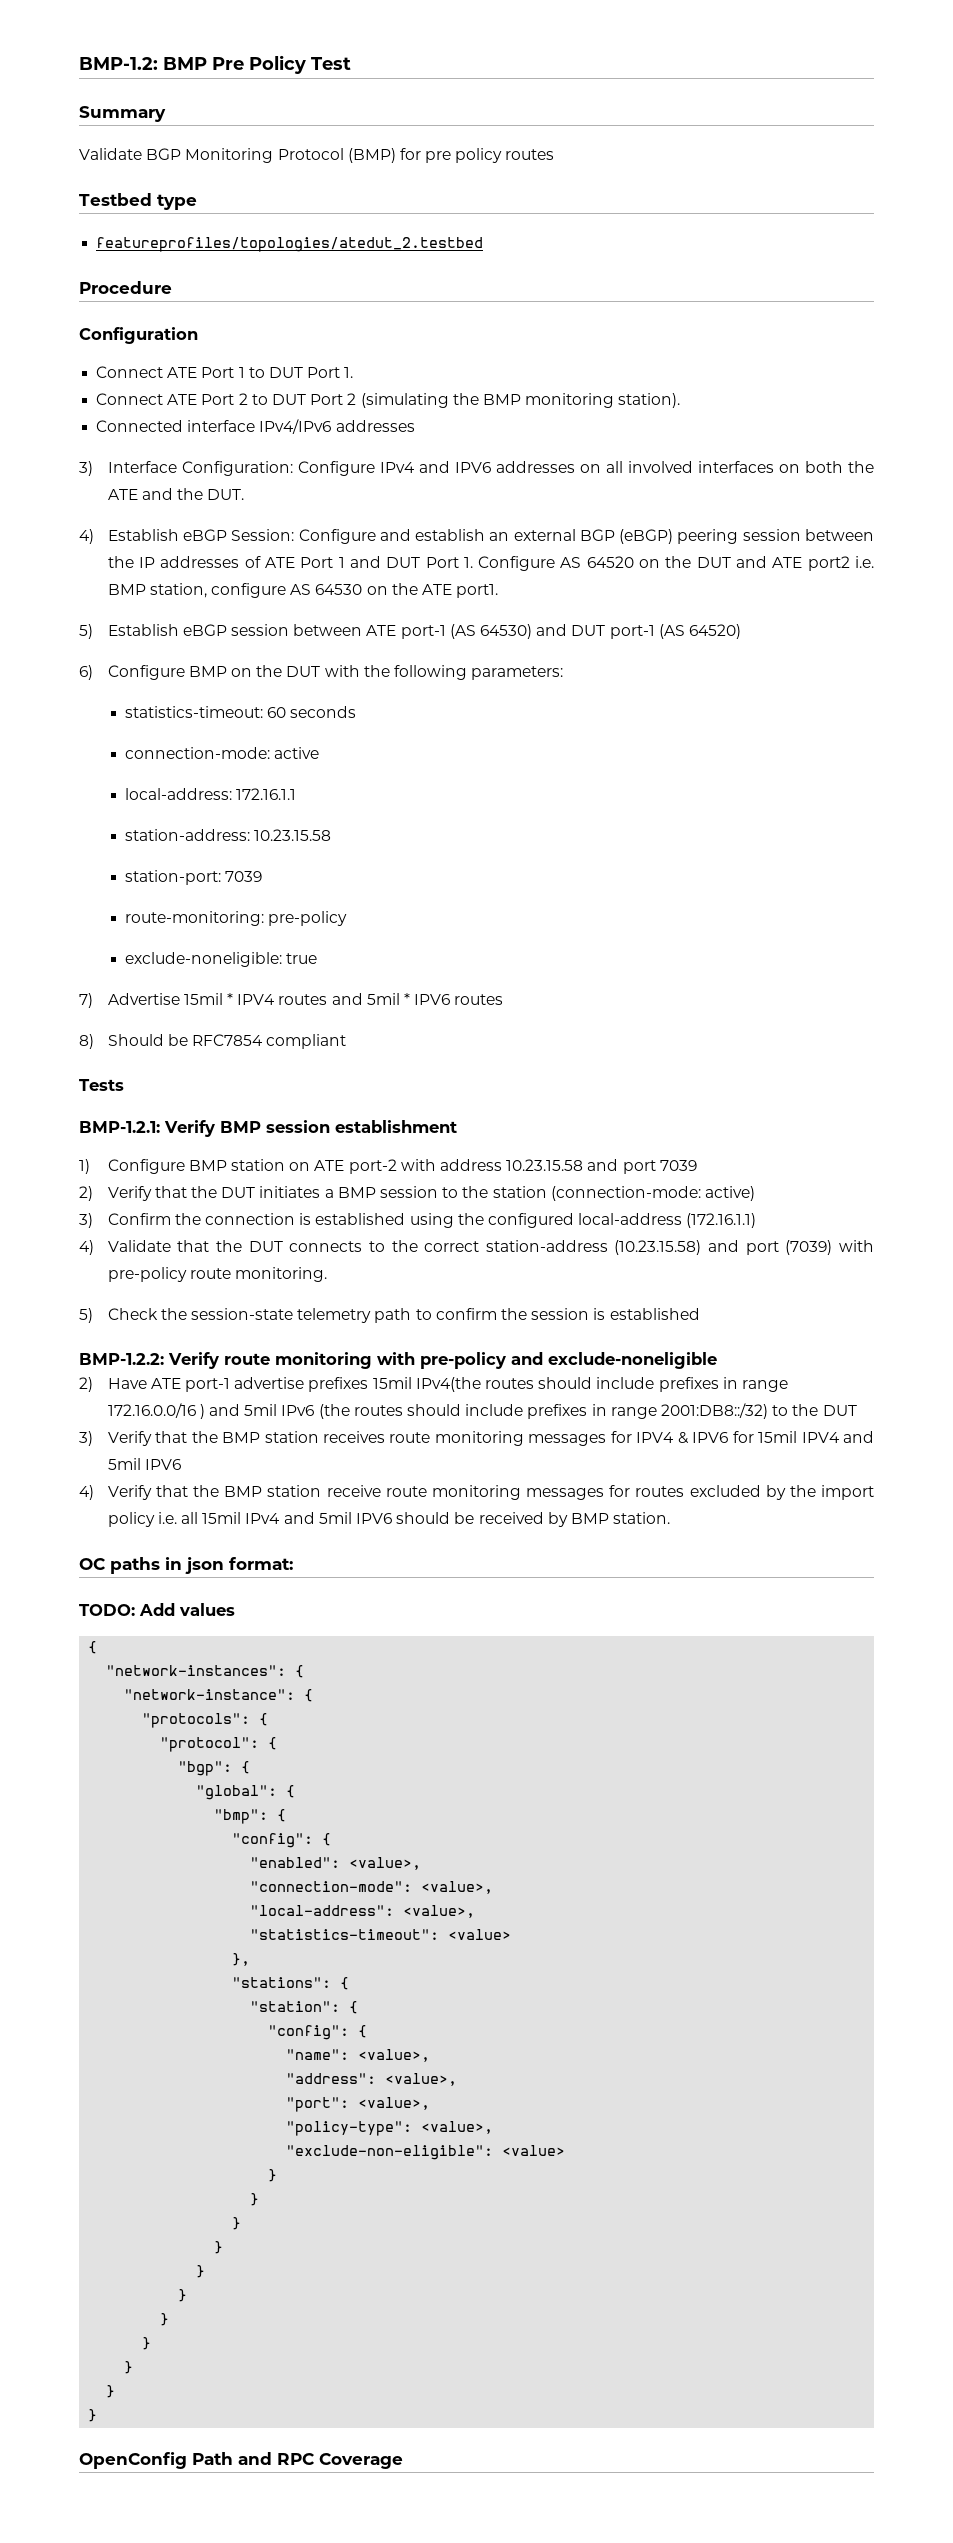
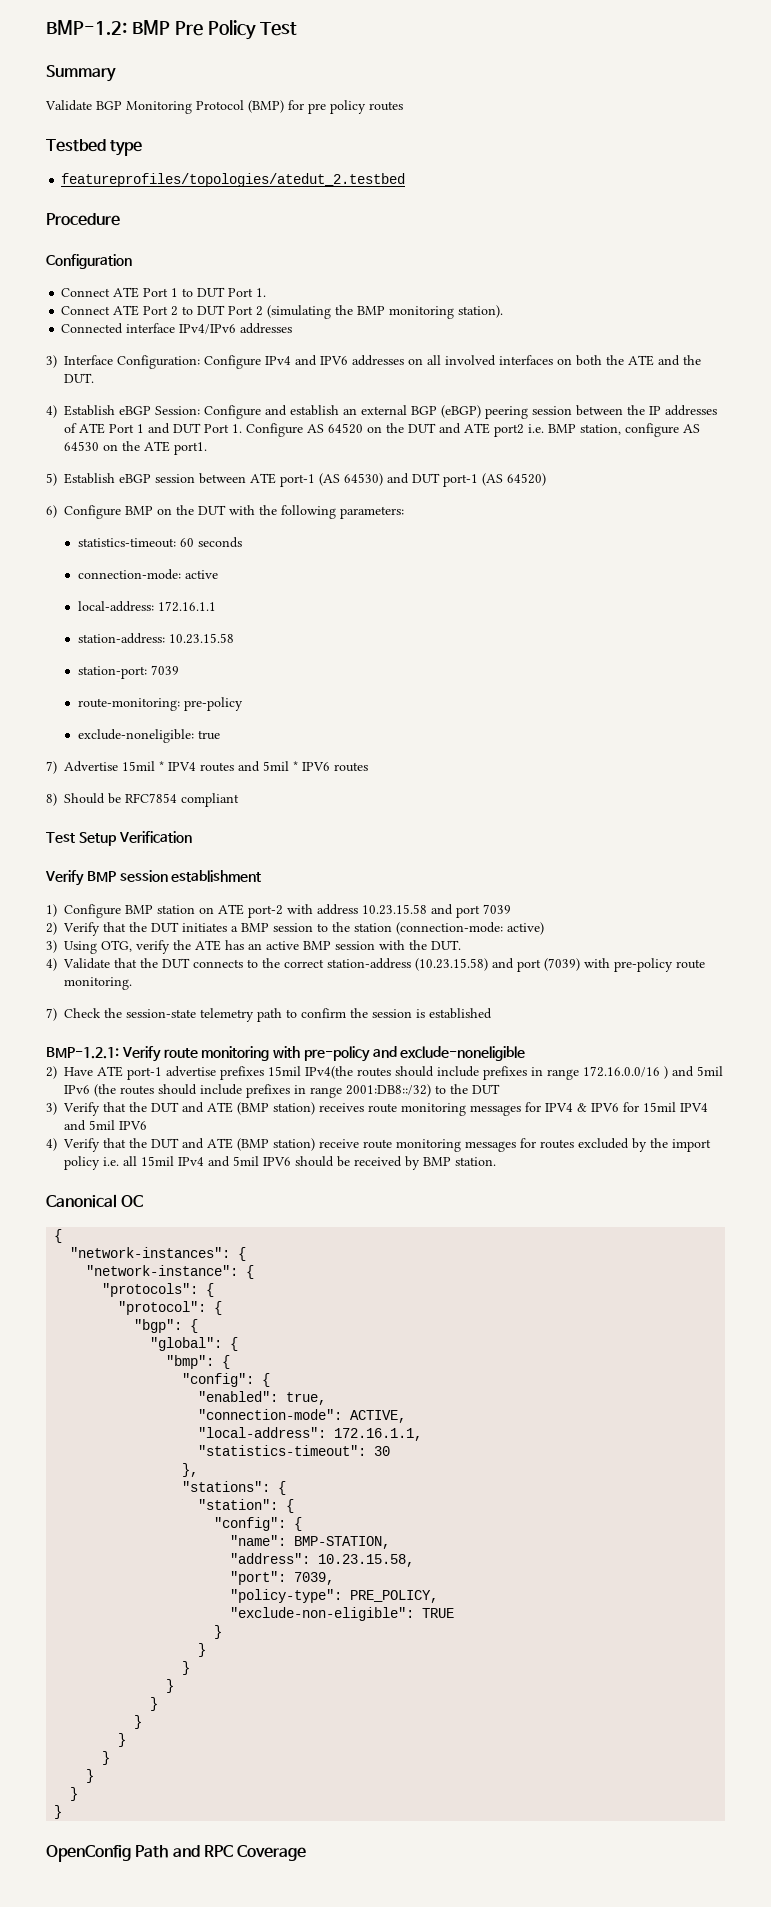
- Tests
- BMP-1.2.1: Verify BMP session establishment
+ Test Setup Verification
+ Verify BMP session establishment
- 3) Confirm the connection is established using the configured local-address (172.16.1.1)
+ 3) Using OTG, verify the ATE has an active BMP session with the DUT.
- 5) Check the session-state telemetry path to confirm the session is established
+ 7) Check the session-state telemetry path to confirm the session is established
- BMP-1.2.2: Verify route monitoring with pre-policy and exclude-noneligible
+ BMP-1.2.1: Verify route monitoring with pre-policy and exclude-noneligible
- 3) Verify that the BMP station receives route monitoring messages for IPV4 & IPV6 for 15mil IPV4 and 5mil IPV6
+ 3) Verify that the DUT and ATE (BMP station) receives route monitoring messages for IPV4 & IPV6 for 15mil IPV4 and 5mil IPV6
- 4) Verify that the BMP station receive route monitoring messages for routes excluded by the import policy i.e. all 15mil IPv4 and 5mil IPV6 should be received by BMP station.
+ 4) Verify that the DUT and ATE (BMP station) receive route monitoring messages for routes excluded by the import policy i.e. all 15mil IPv4 and 5mil IPV6 should be received by BMP station.
- OC paths in json format:
- TODO: Add values
+ Canonical OC
- "enabled": <value>,
+ "enabled": true,
- "connection-mode": <value>,
+ "connection-mode": ACTIVE,
- "local-address": <value>,
+ "local-address": 172.16.1.1,
- "statistics-timeout": <value>
+ "statistics-timeout": 30
- "name": <value>,
+ "name": BMP-STATION,
- "address": <value>,
+ "address": 10.23.15.58,
- "port": <value>,
+ "port": 7039,
- "policy-type": <value>,
+ "policy-type": PRE_POLICY,
- "exclude-non-eligible": <value>
+ "exclude-non-eligible": TRUE

